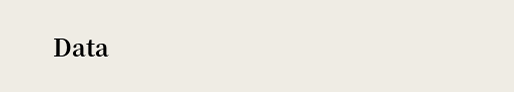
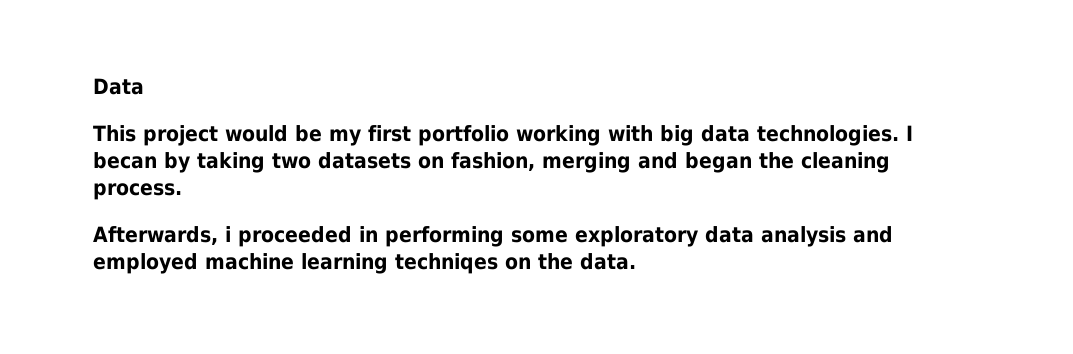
+ This project would be my first portfolio working with big data technologies. I becan by taking two datasets on fashion, merging and began the cleaning process.
+ Afterwards, i proceeded in performing some exploratory data analysis and employed machine learning techniqes on the data.

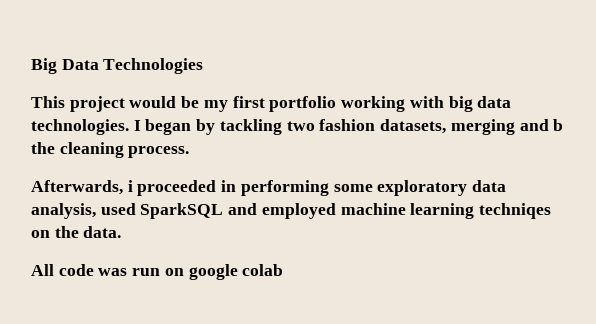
- Data
+ Big Data Technologies
- I becan by taking two datasets on fashion, merging and began the cleaning process.
+ I began by tackling two fashion datasets, merging and b the cleaning process.
- Afterwards, i proceeded in performing some exploratory data analysis and employed machine learning techniqes on the data.
+ Afterwards, i proceeded in performing some exploratory data analysis, used SparkSQL and employed machine learning techniqes on the data.
+ All code was run on google colab

